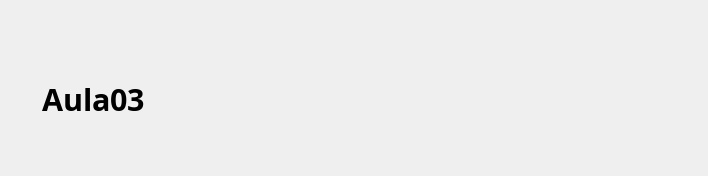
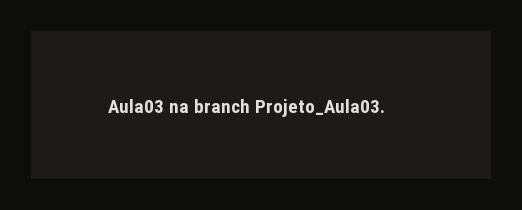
- Aula03
+ Aula03 na branch Projeto_Aula03.

